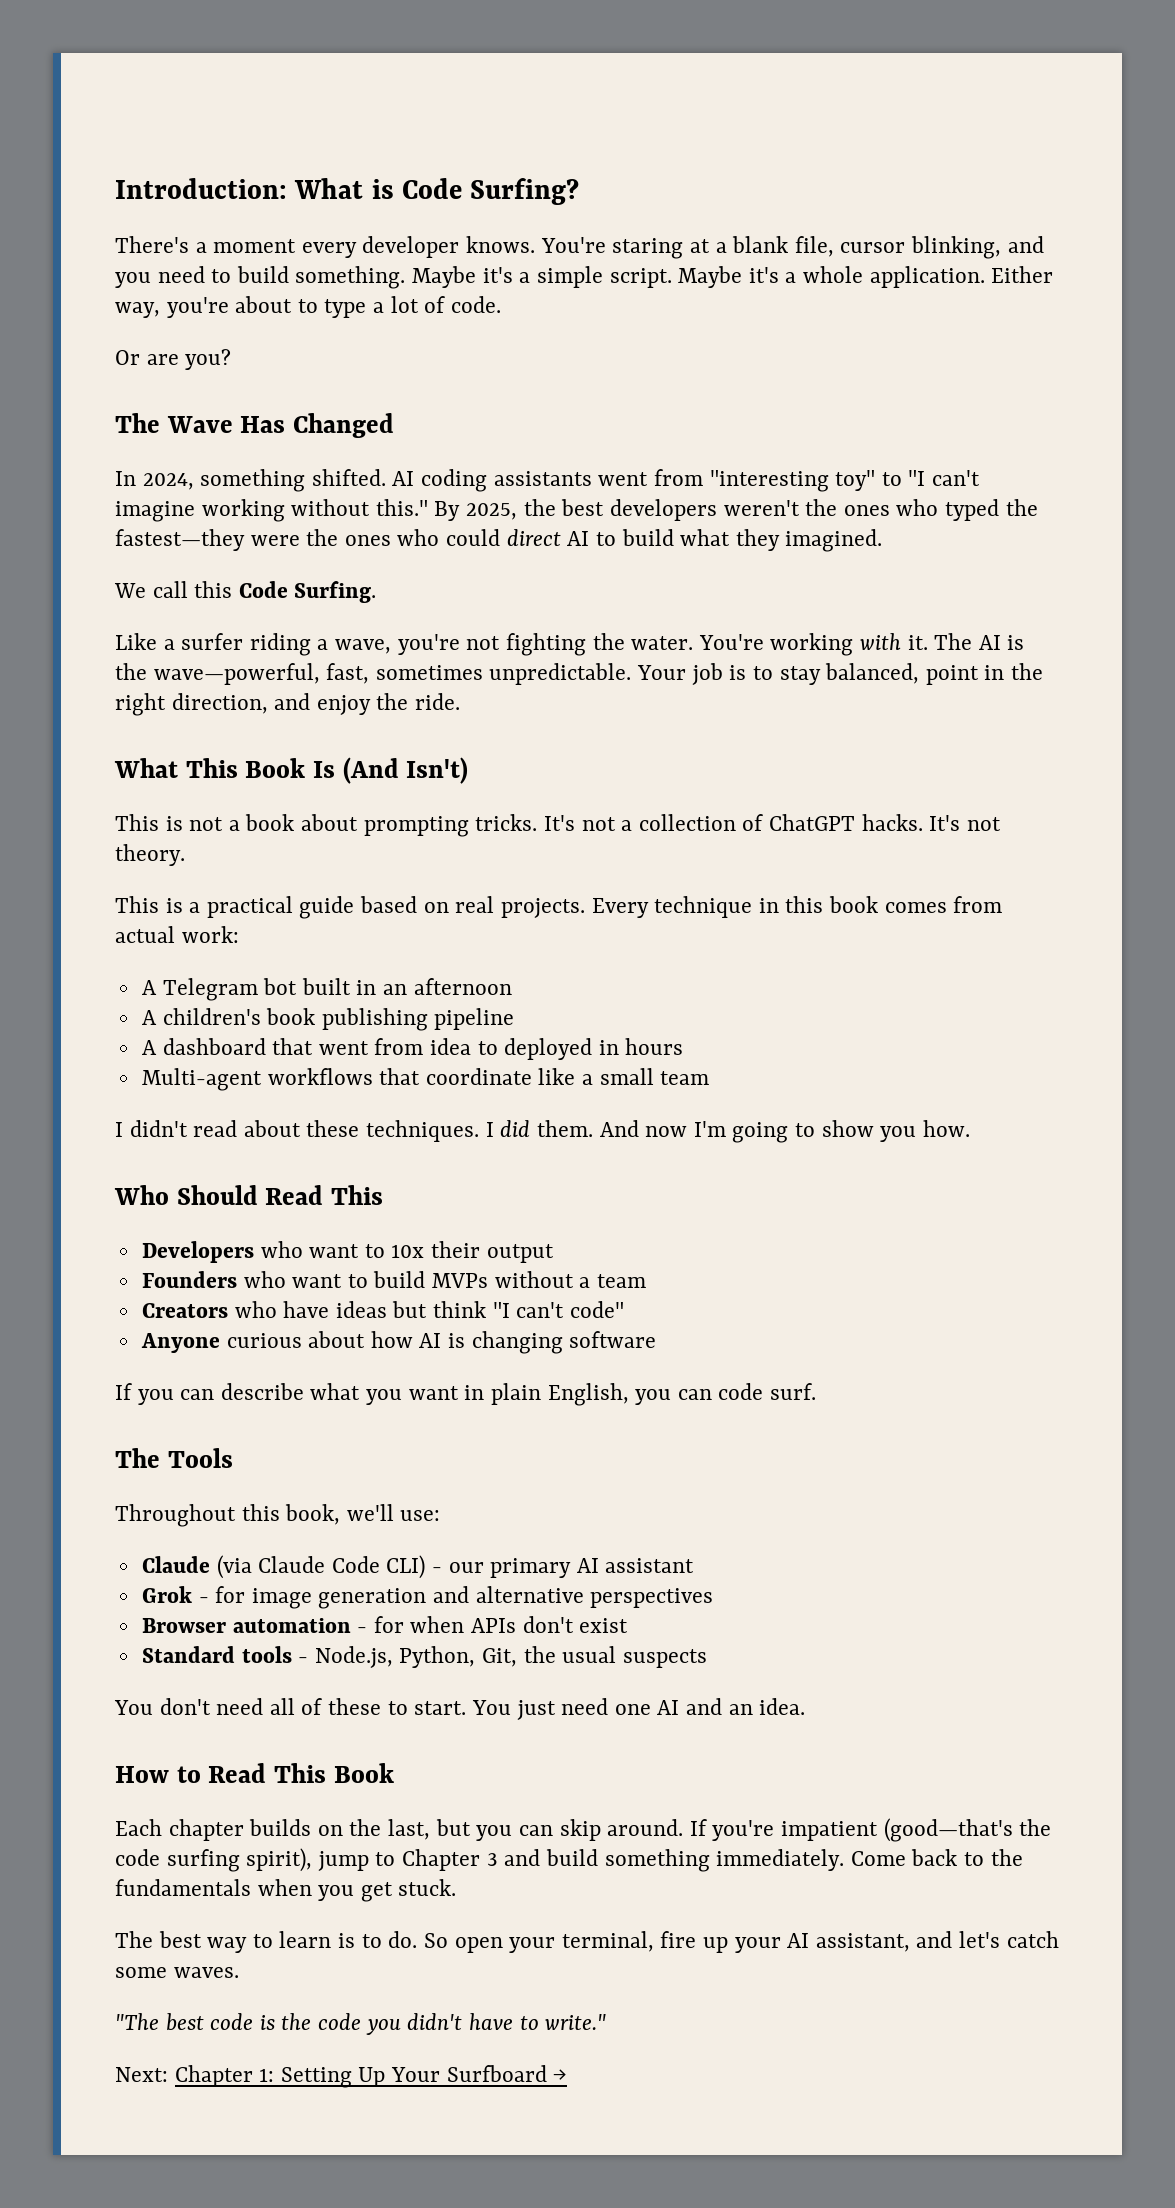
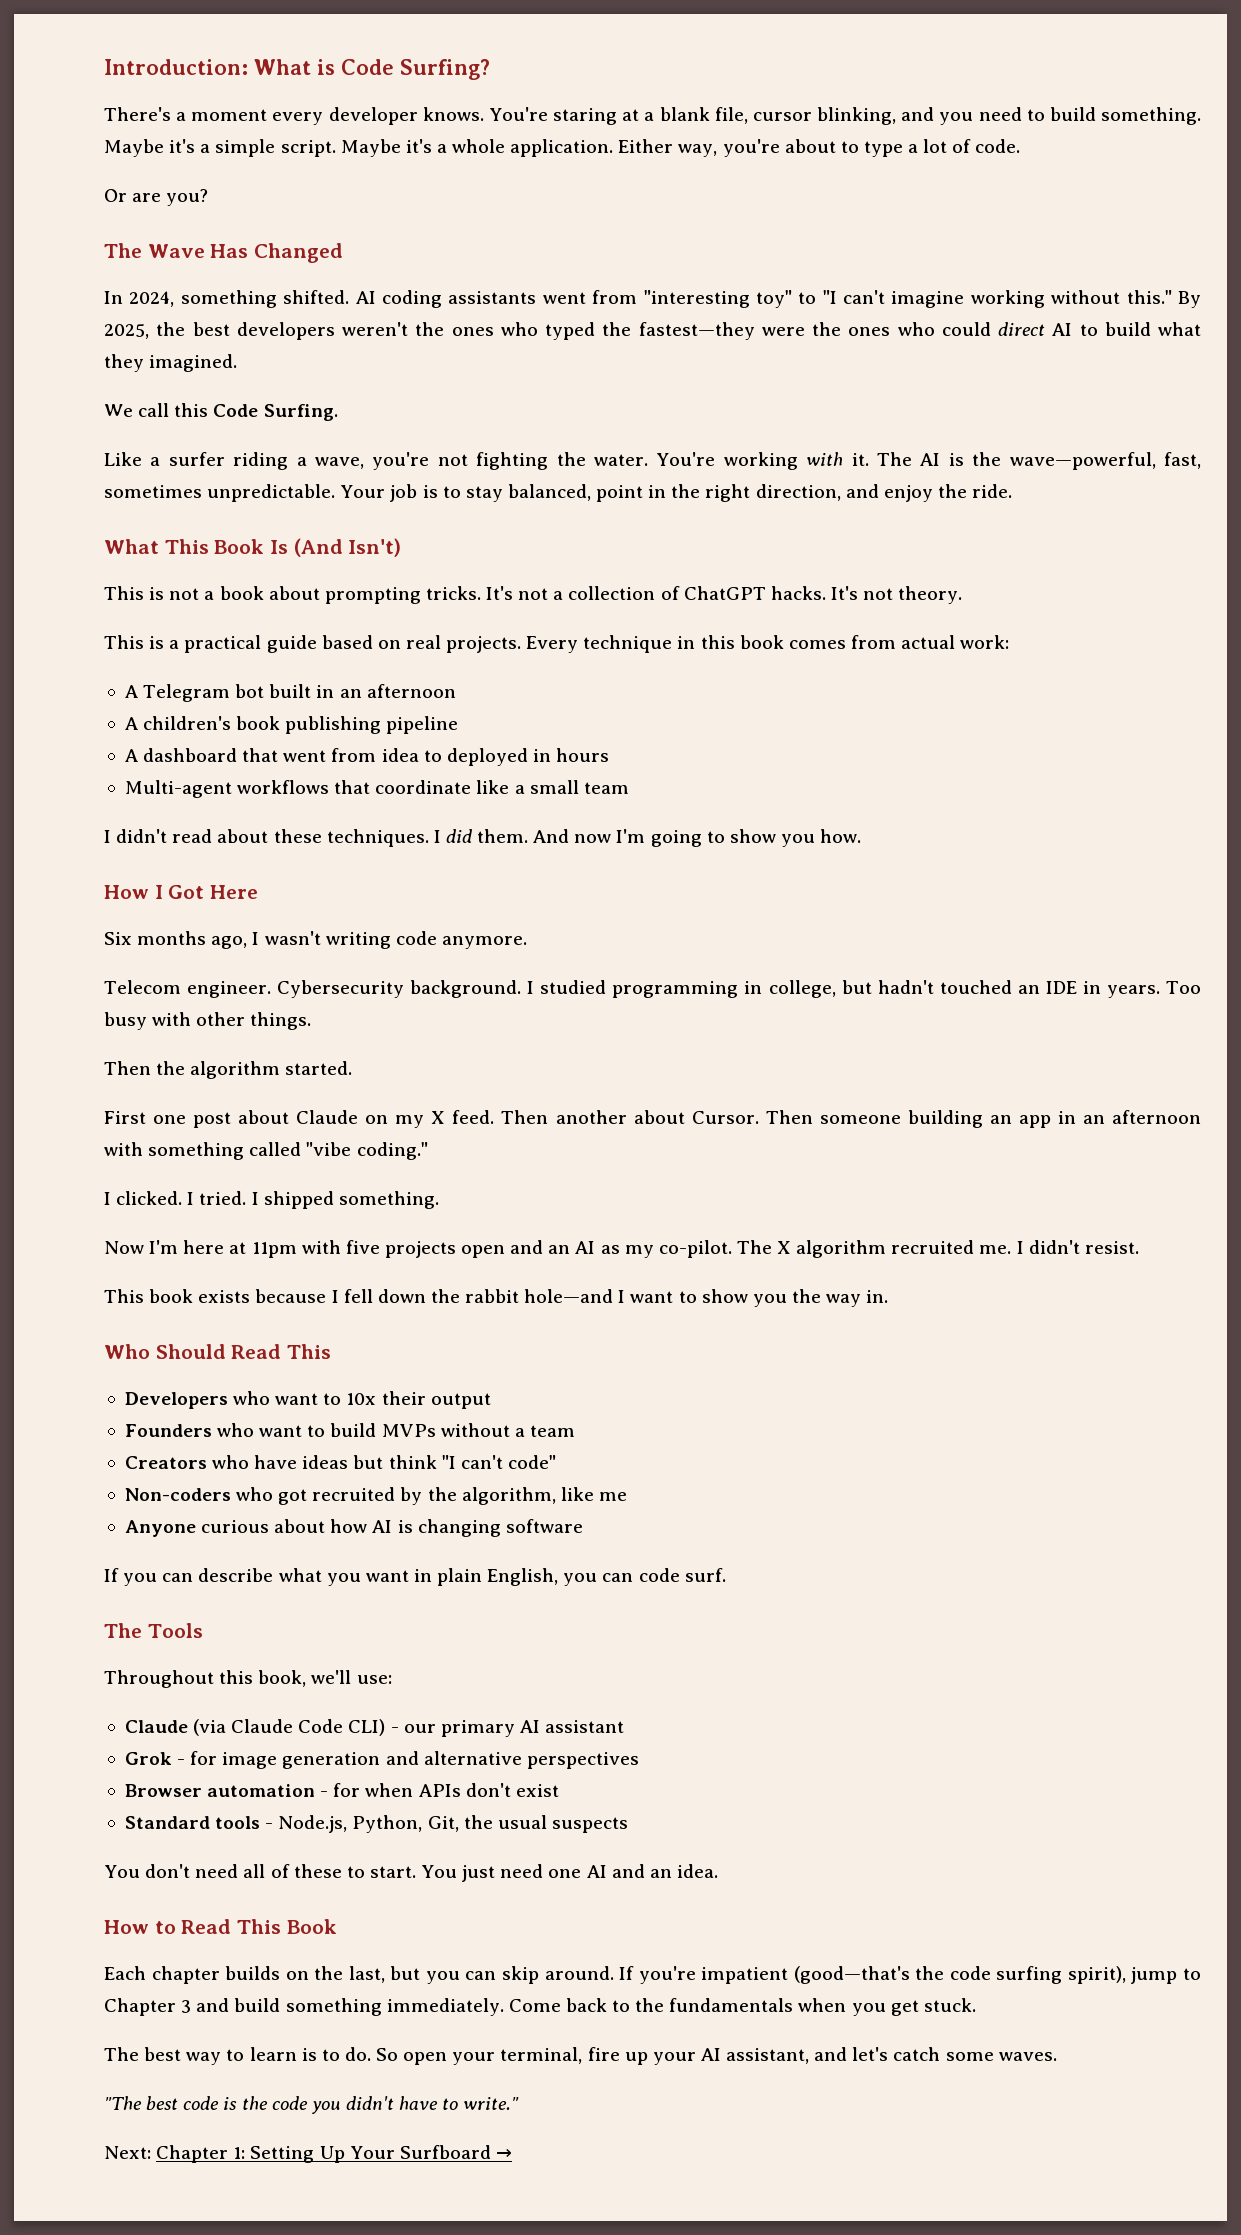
+ How I Got Here
+ Six months ago, I wasn't writing code anymore.
+ Telecom engineer. Cybersecurity background. I studied programming in college, but hadn't touched an IDE in years. Too busy with other things.
+ Then the algorithm started.
+ First one post about Claude on my X feed. Then another about Cursor. Then someone building an app in an afternoon with something called "vibe coding."
+ I clicked. I tried. I shipped something.
+ Now I'm here at 11pm with five projects open and an AI as my co-pilot. The X algorithm recruited me. I didn't resist.
+ This book exists because I fell down the rabbit hole—and I want to show you the way in.
+ Non-coders who got recruited by the algorithm, like me

